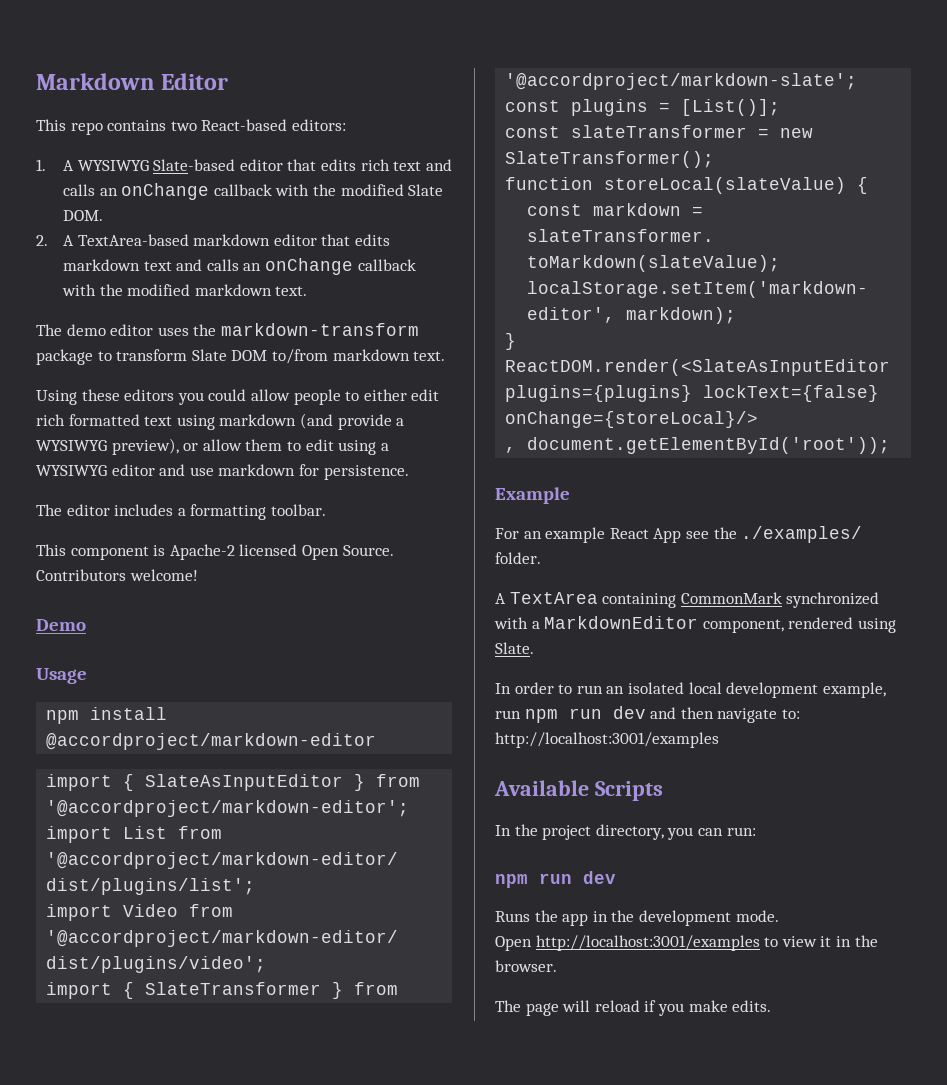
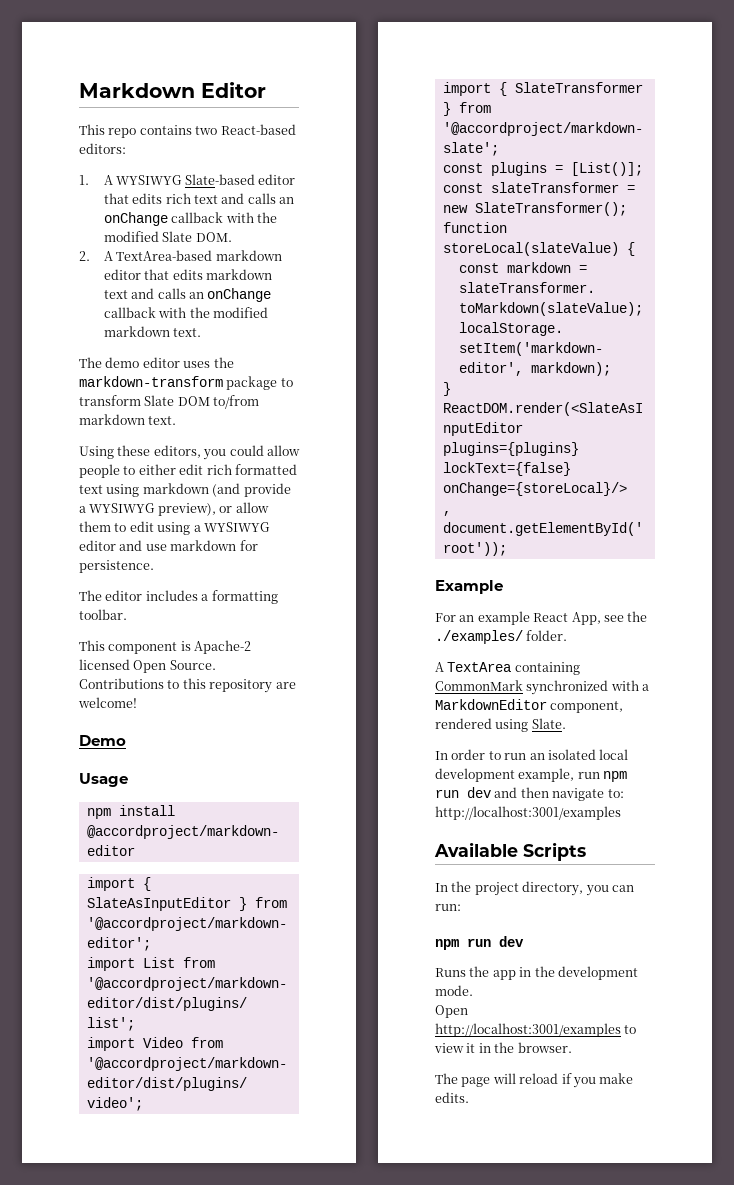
- Using these editors you could allow people to either edit rich formatted text using markdown (and provide a WYSIWYG preview), or allow them to edit using a WYSIWYG editor and use markdown for persistence.
+ Using these editors, you could allow people to either edit rich formatted text using markdown (and provide a WYSIWYG preview), or allow them to edit using a WYSIWYG editor and use markdown for persistence.
- Contributors welcome!
+ Contributions to this repository are welcome!
- For an example React App see the ./examples/ folder.
+ For an example React App, see the ./examples/ folder.

